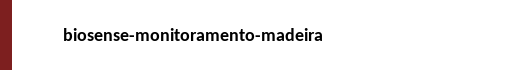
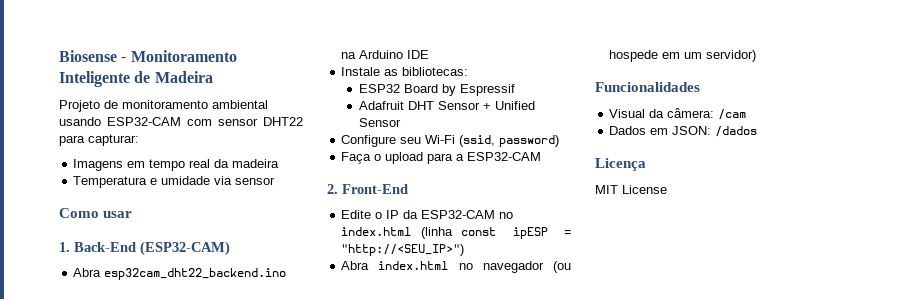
- biosense-monitoramento-madeira
+ Biosense - Monitoramento Inteligente de Madeira
+ Projeto de monitoramento ambiental usando ESP32-CAM com sensor DHT22 para capturar:
+ Imagens em tempo real da madeira
+ Temperatura e umidade via sensor
+ Como usar
+ 1. Back-End (ESP32-CAM)
+ Abra esp32cam_dht22_backend.ino na Arduino IDE
+ Instale as bibliotecas:
+ ESP32 Board by Espressif
+ Adafruit DHT Sensor + Unified Sensor
+ Configure seu Wi-Fi (ssid, password)
+ Faça o upload para a ESP32-CAM
+ 2. Front-End
+ Edite o IP da ESP32-CAM no index.html (linha const ipESP = "http://<SEU_IP>")
+ Abra index.html no navegador (ou hospede em um servidor)
+ Funcionalidades
+ Visual da câmera: /cam
+ Dados em JSON: /dados
+ Licença
+ MIT License

